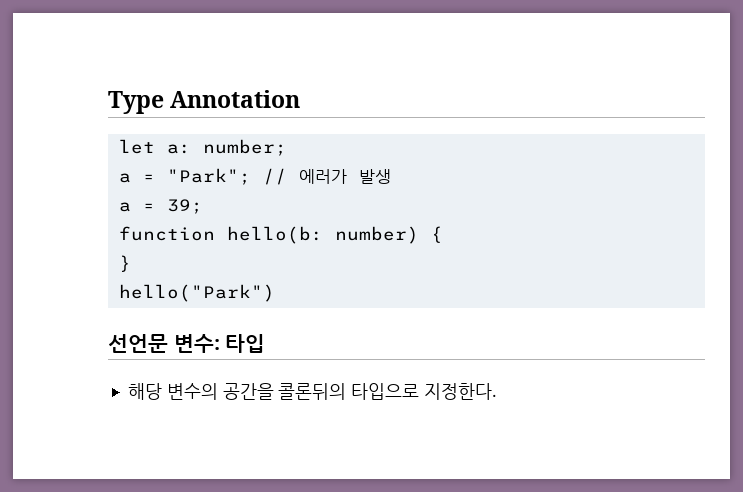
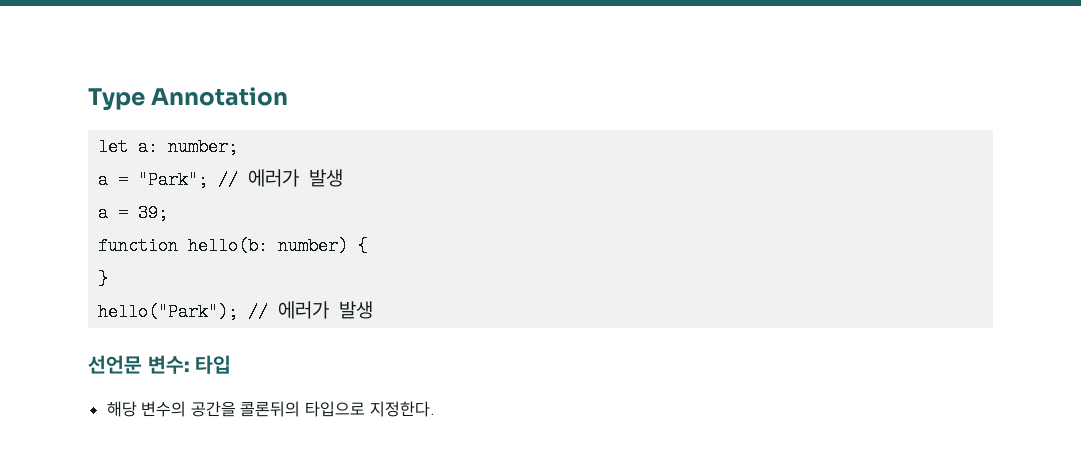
- hello("Park")
+ hello("Park"); // 에러가 발생

